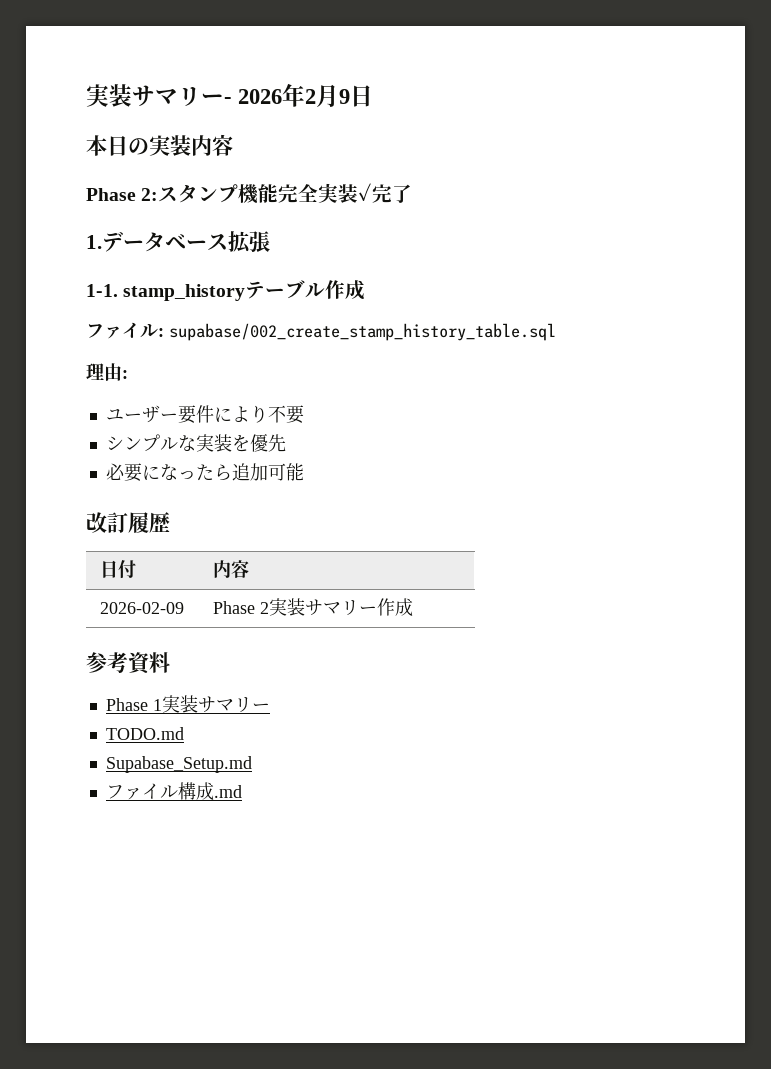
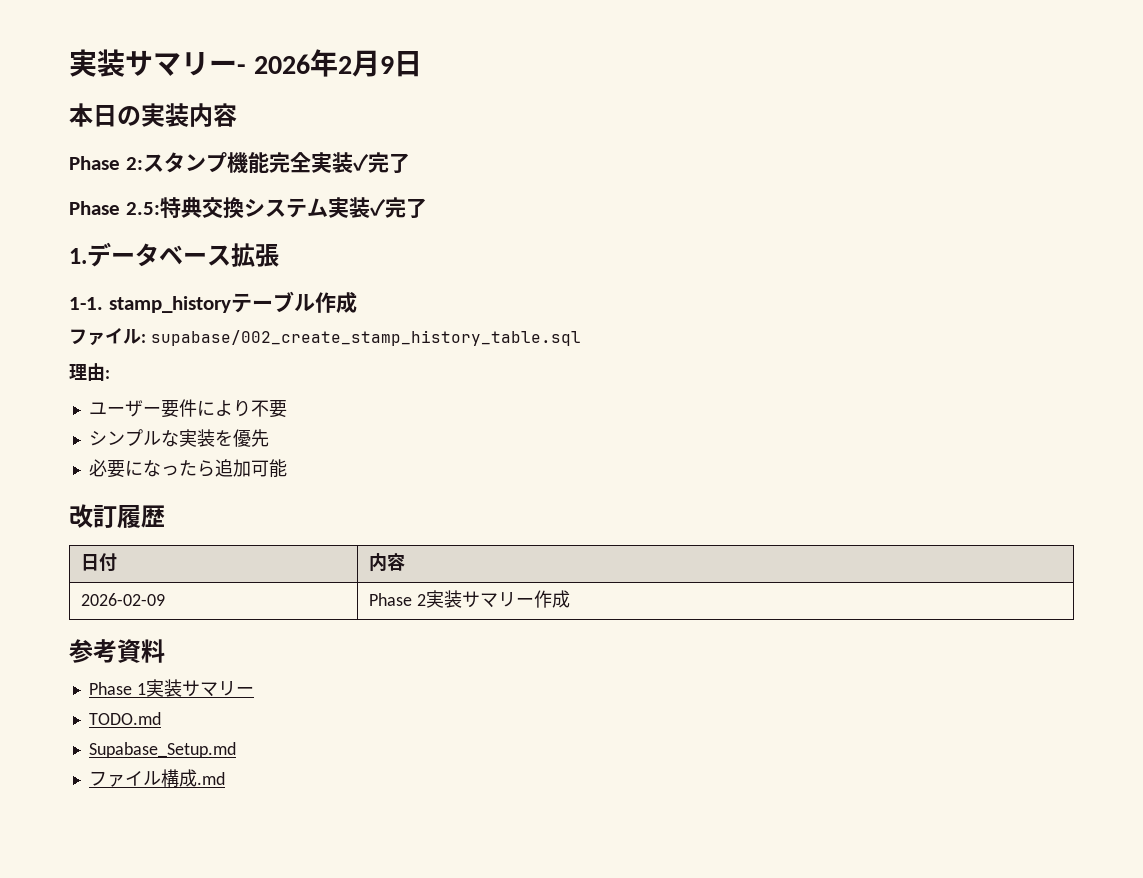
+ Phase 2.5:特典交換システム実装✓完了

